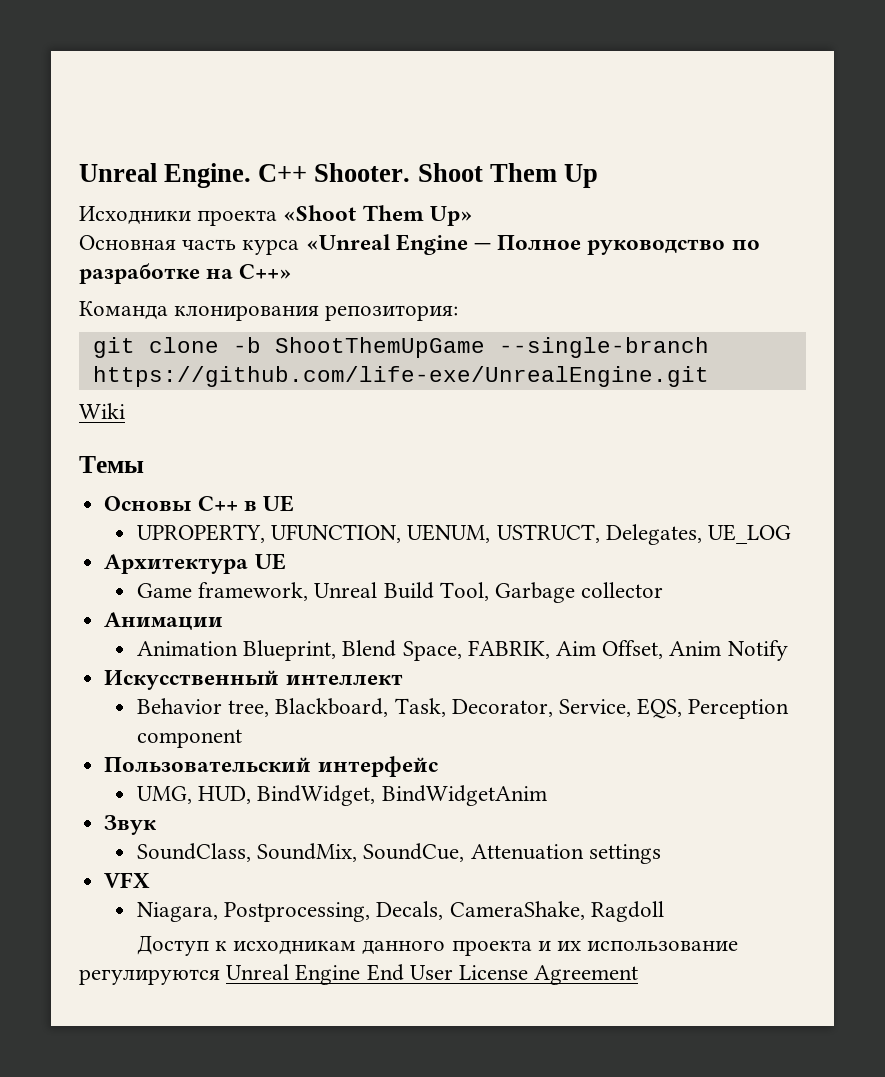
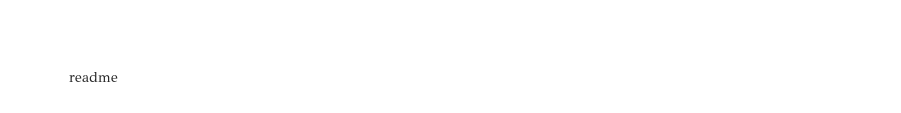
- Unreal Engine. C++ Shooter. Shoot Them Up
- Исходники проекта «Shoot Them Up»
- Oсновная часть курса «Unreal Engine — Полное руководство по разработке на С++»
- Команда клонирования репозитория:
- git clone -b ShootThemUpGame --single-branch https://github.com/life-exe/UnrealEngine.git
- Wiki
- Темы
- Основы C++ в UE
- UPROPERTY, UFUNCTION, UENUM, USTRUCT, Delegates, UE_LOG
- Архитектура UE
- Game framework, Unreal Build Tool, Garbage collector
- Aнимации
- Animation Blueprint, Blend Space, FABRIK, Aim Offset, Anim Notify
- Искусственный интеллект
- Behavior tree, Blackboard, Task, Decorator, Service, EQS, Perception component
- Пользовательский интерфейс
- UMG, HUD, BindWidget, BindWidgetAnim
- Звук
- SoundClass, SoundMix, SoundCue, Attenuation settings
- VFX
- Niagara, Postprocessing, Decals, CameraShake, Ragdoll
- Доступ к исходникам данного проекта и их использование регулируются Unreal Engine End User License Agreement
+ readme

